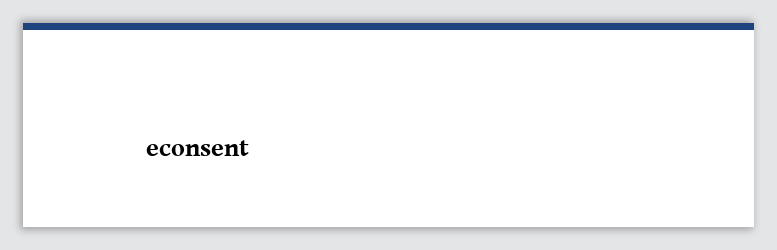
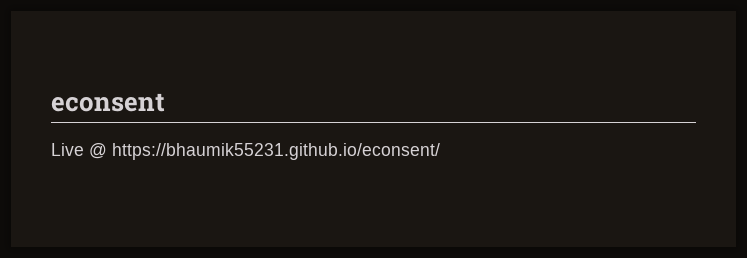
+ Live @ https://bhaumik55231.github.io/econsent/

